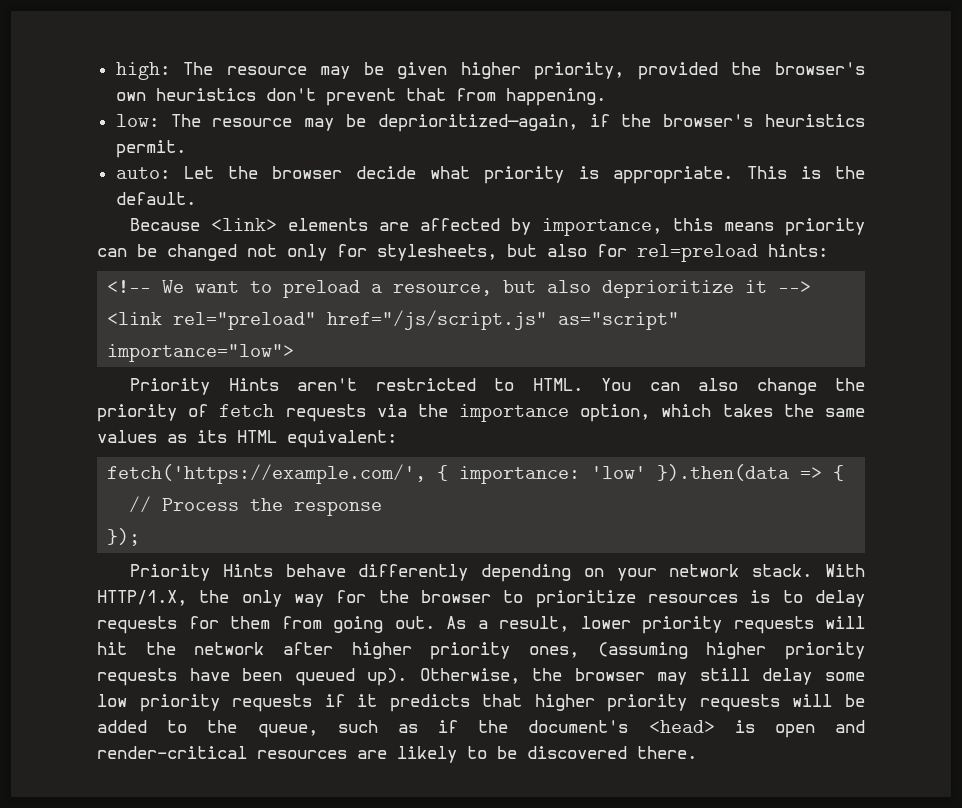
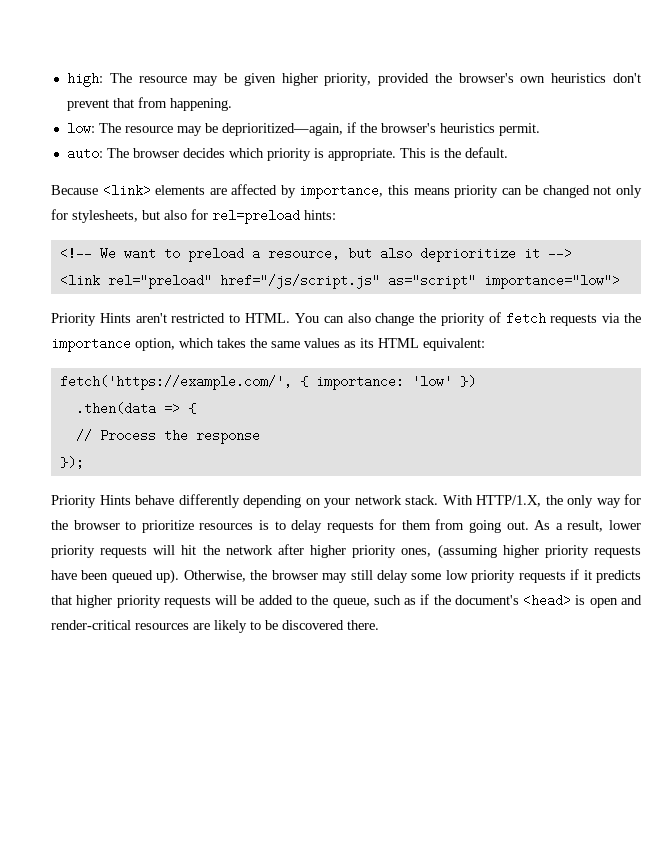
- auto: Let the browser decide what priority is appropriate.
+ auto: The browser decides which priority is appropriate.
- fetch('https://example.com/', { importance: 'low' }).then(data => {
+ fetch('https://example.com/', { importance: 'low' })
+ .then(data => {

